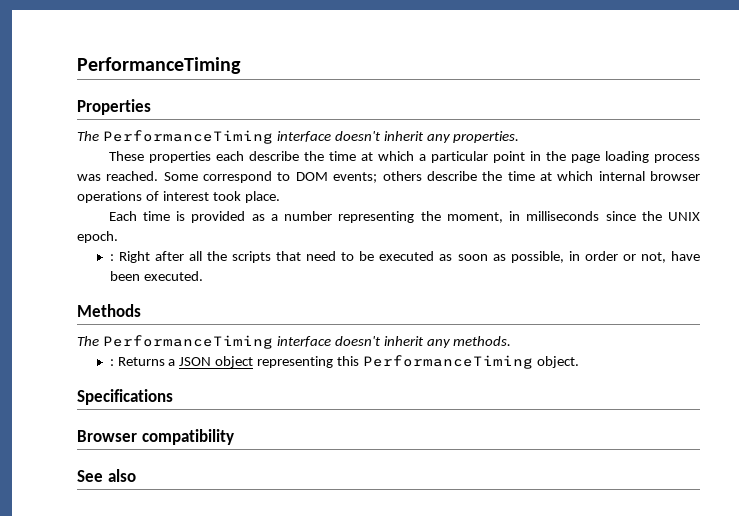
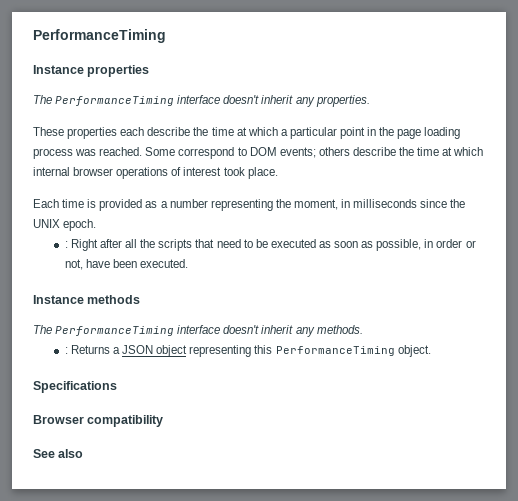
- Properties
+ Instance properties
- Methods
+ Instance methods

